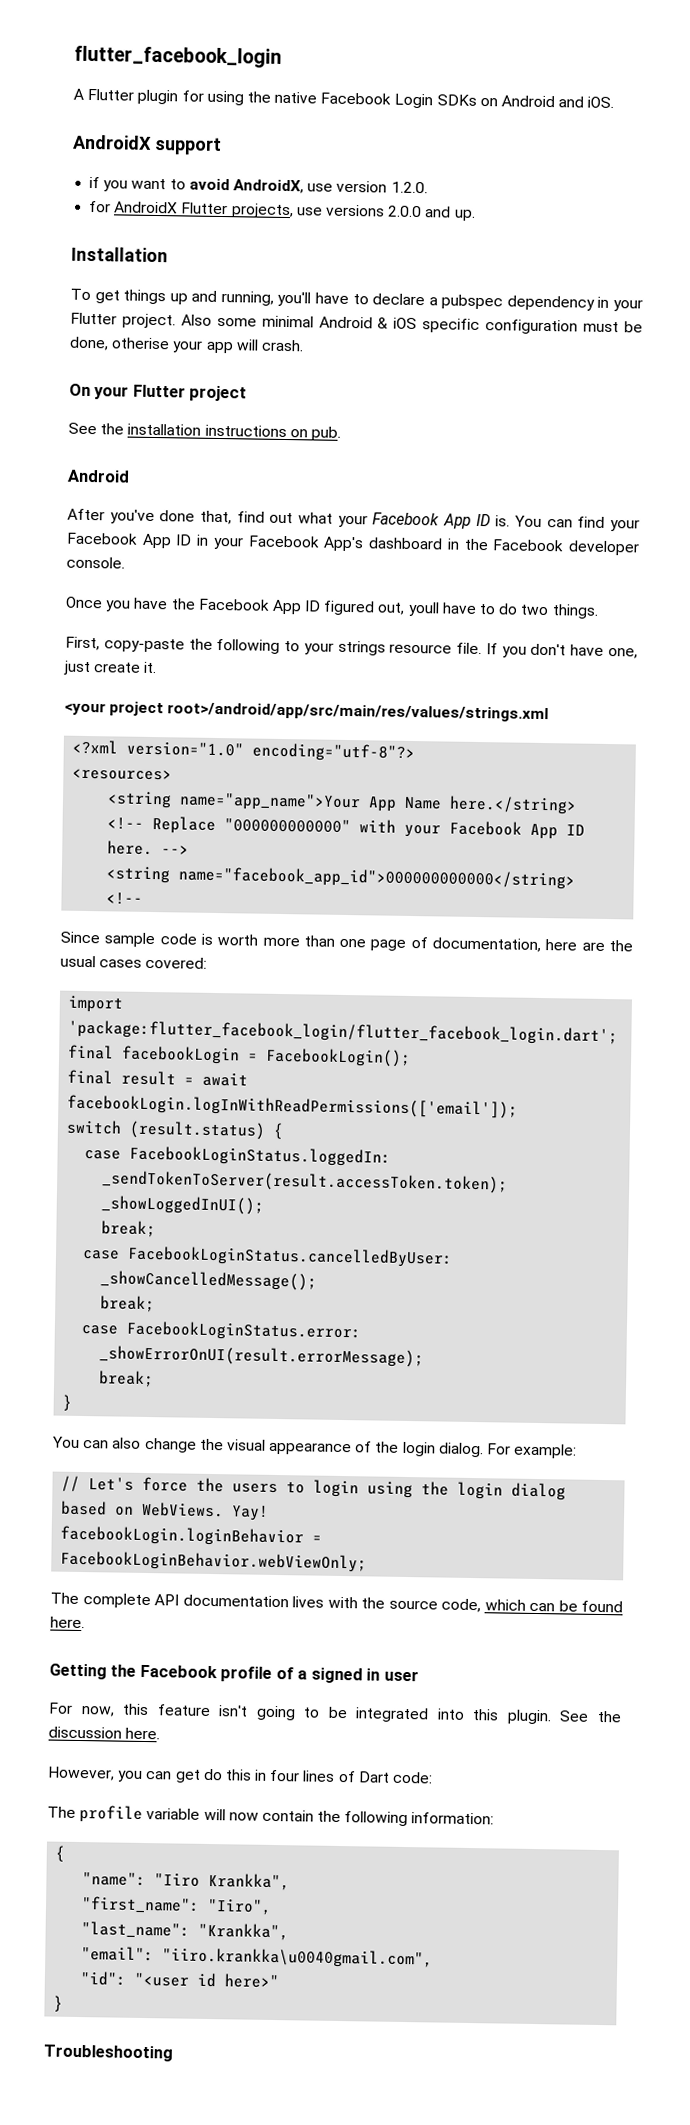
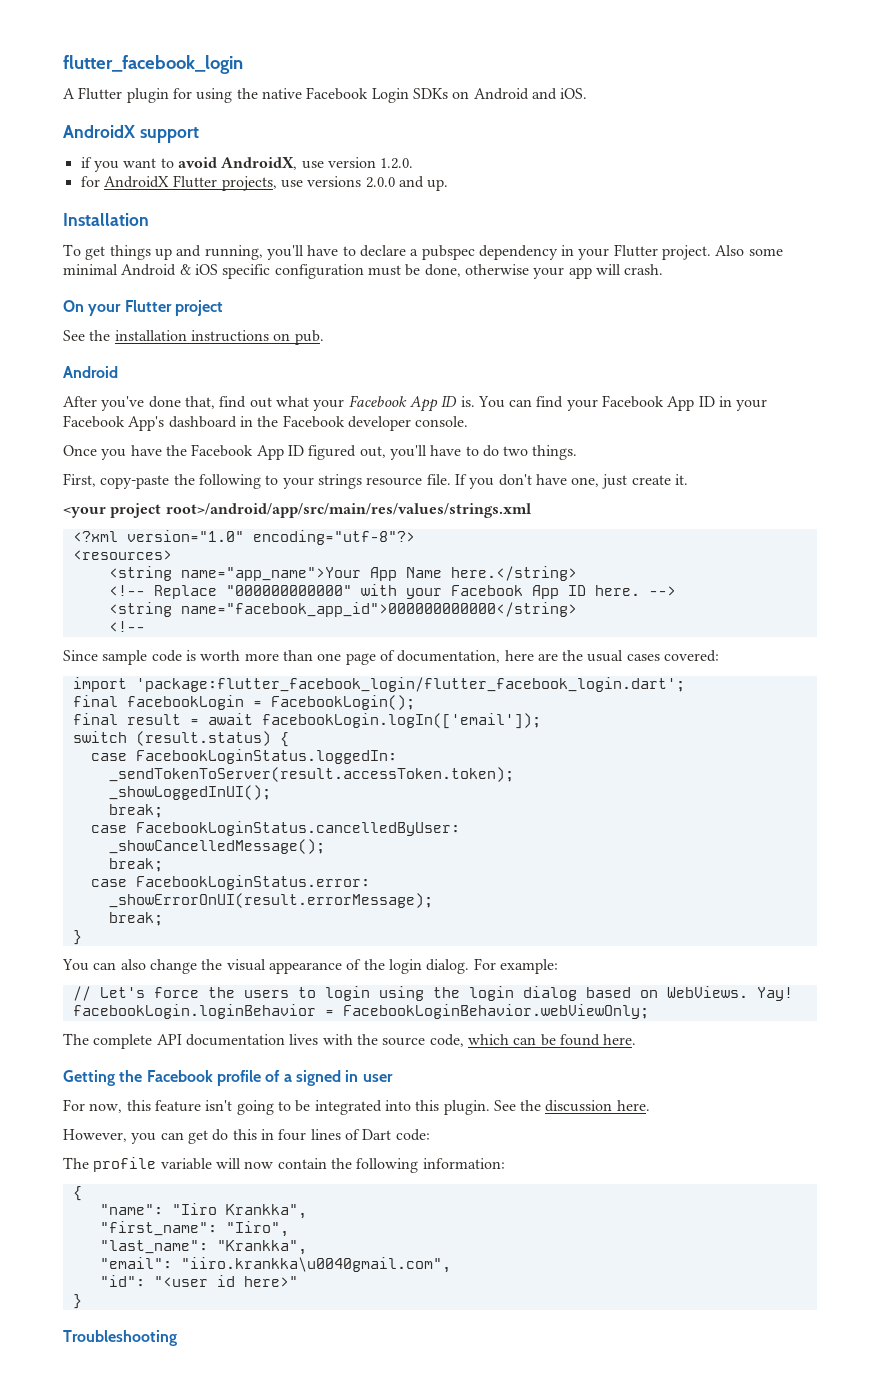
- Also some minimal Android & iOS specific configuration must be done, otherise your app will crash.
+ Also some minimal Android & iOS specific configuration must be done, otherwise your app will crash.
- Once you have the Facebook App ID figured out, youll have to do two things.
+ Once you have the Facebook App ID figured out, you'll have to do two things.
- final result = await facebookLogin.logInWithReadPermissions(['email']);
+ final result = await facebookLogin.logIn(['email']);

